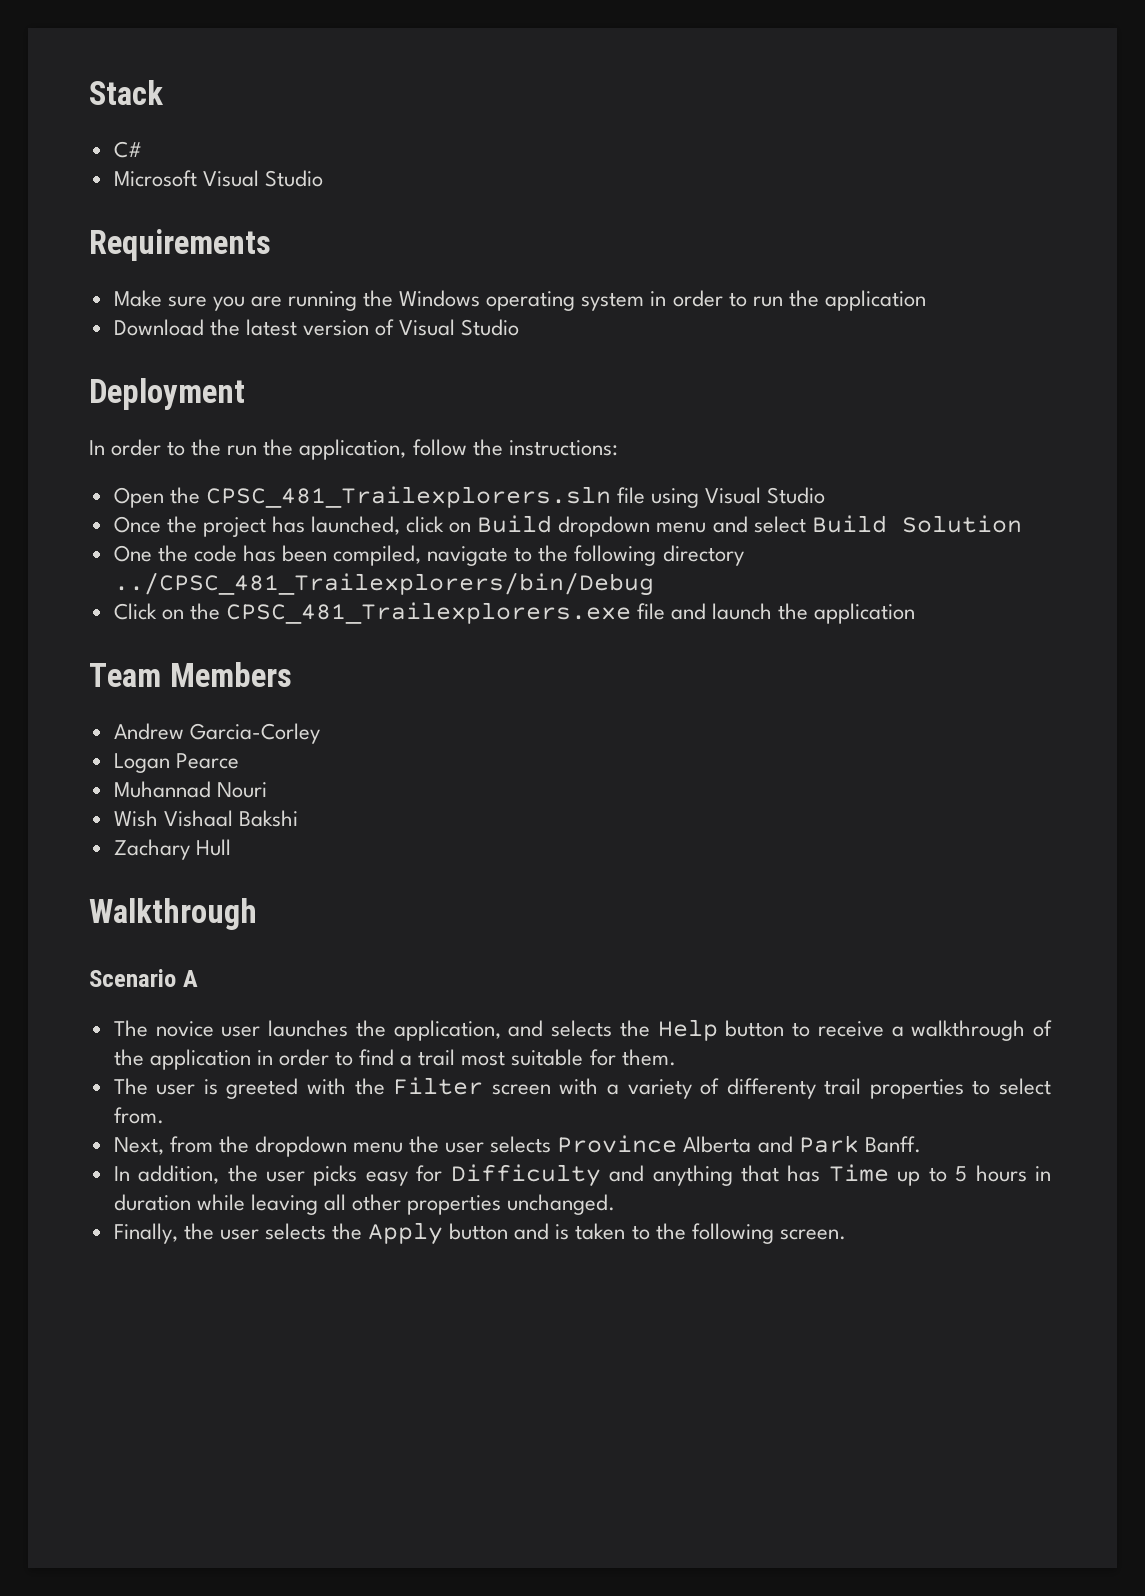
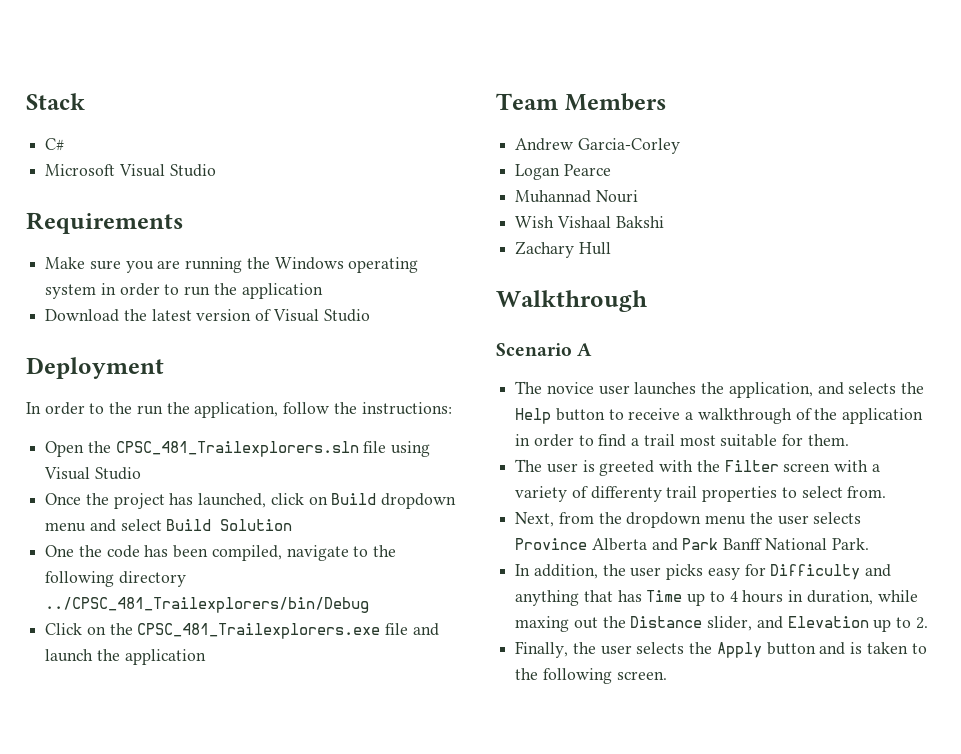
- Next, from the dropdown menu the user selects Province Alberta and Park Banff.
+ Next, from the dropdown menu the user selects Province Alberta and Park Banff National Park.
- In addition, the user picks easy for Difficulty and anything that has Time up to 5 hours in duration while leaving all other properties unchanged.
+ In addition, the user picks easy for Difficulty and anything that has Time up to 4 hours in duration, while maxing out the Distance slider, and Elevation up to 2.

